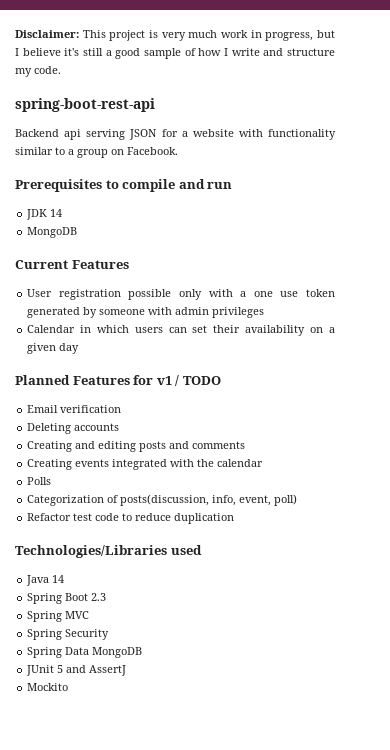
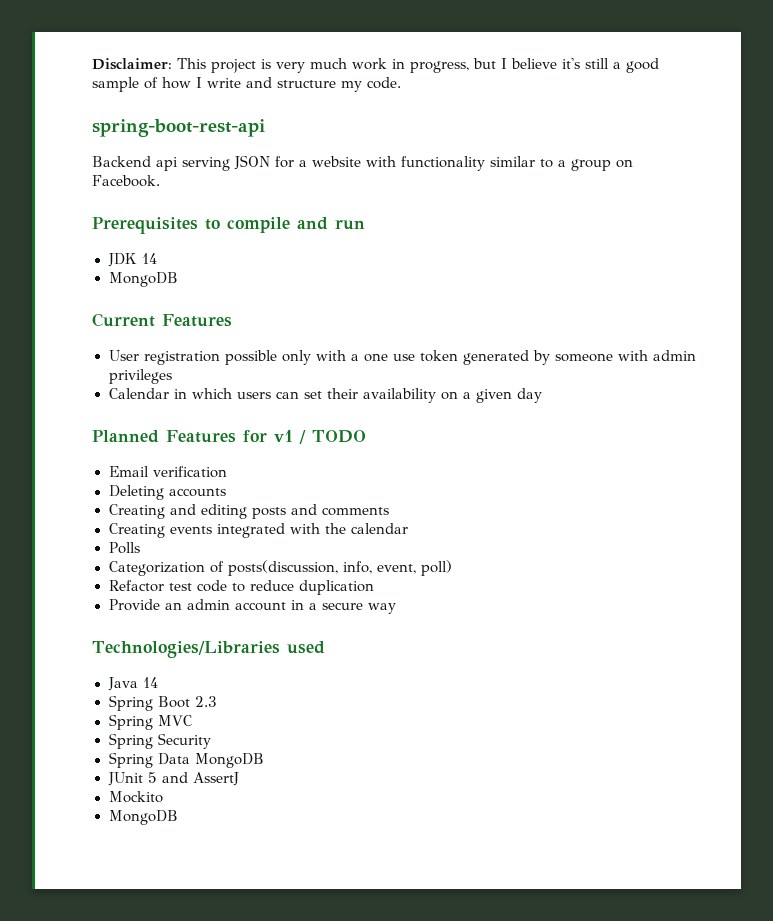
+ Provide an admin account in a secure way
  Mockito
+ MongoDB

